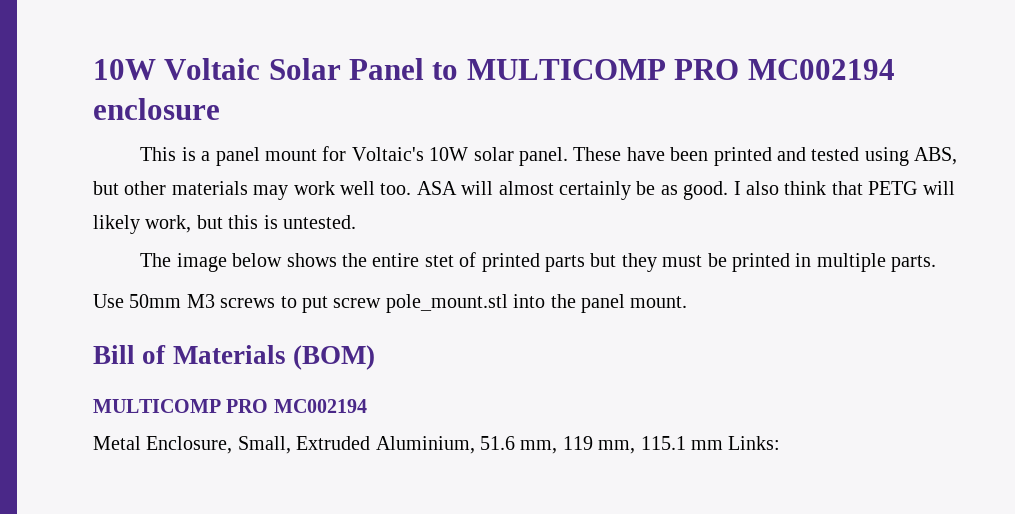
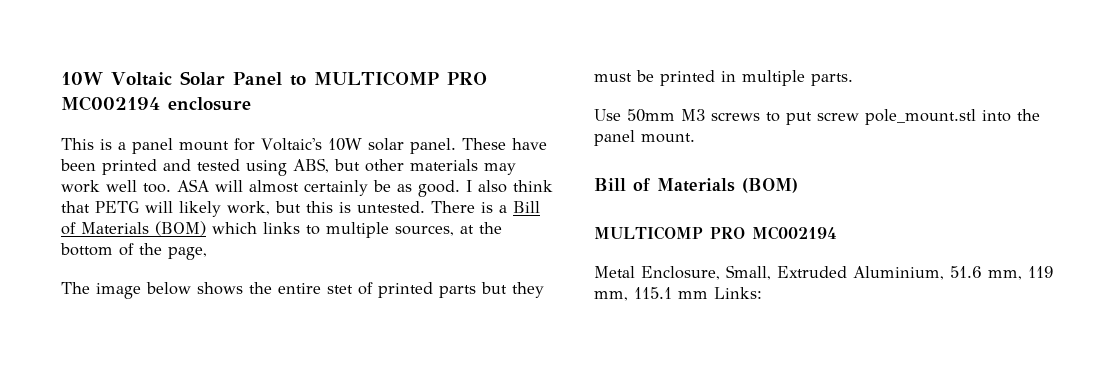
+ There is a Bill of Materials (BOM) which links to multiple sources, at the bottom of the page,

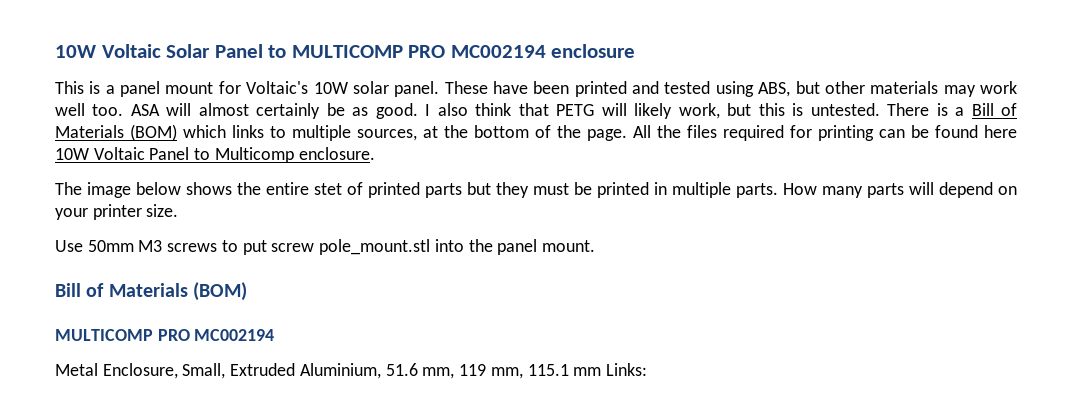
- There is a Bill of Materials (BOM) which links to multiple sources, at the bottom of the page,
+ There is a Bill of Materials (BOM) which links to multiple sources, at the bottom of the page. All the files required for printing can be found here 10W Voltaic Panel to Multicomp enclosure.
+ How many parts will depend on your printer size.

